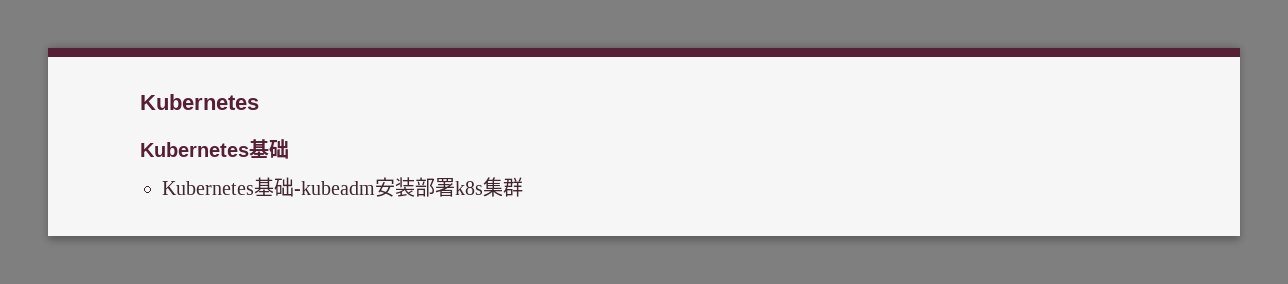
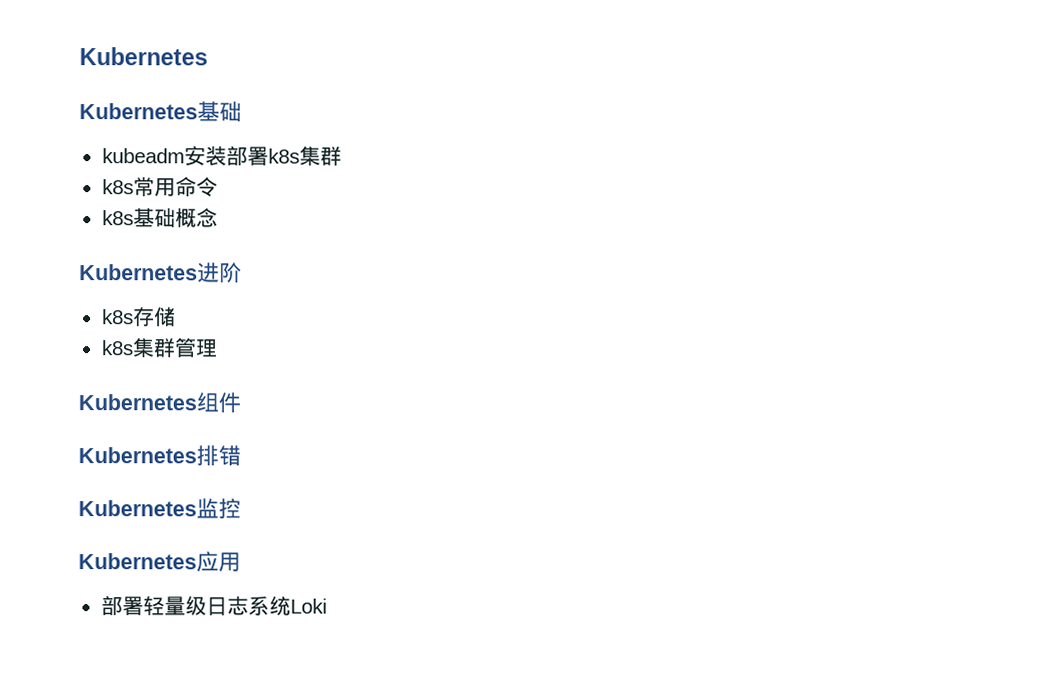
- Kubernetes基础-kubeadm安装部署k8s集群
+ kubeadm安装部署k8s集群
+ k8s常用命令
+ k8s基础概念
+ Kubernetes进阶
+ k8s存储
+ k8s集群管理
+ Kubernetes组件
+ Kubernetes排错
+ Kubernetes监控
+ Kubernetes应用
+ 部署轻量级日志系统Loki

